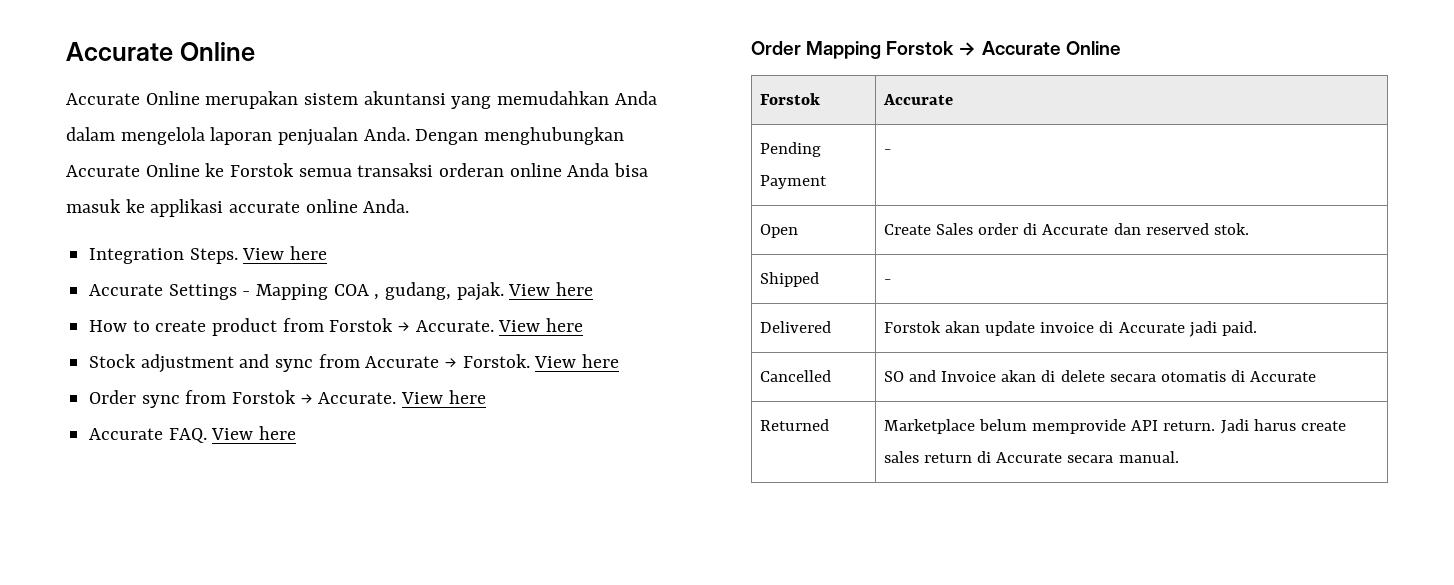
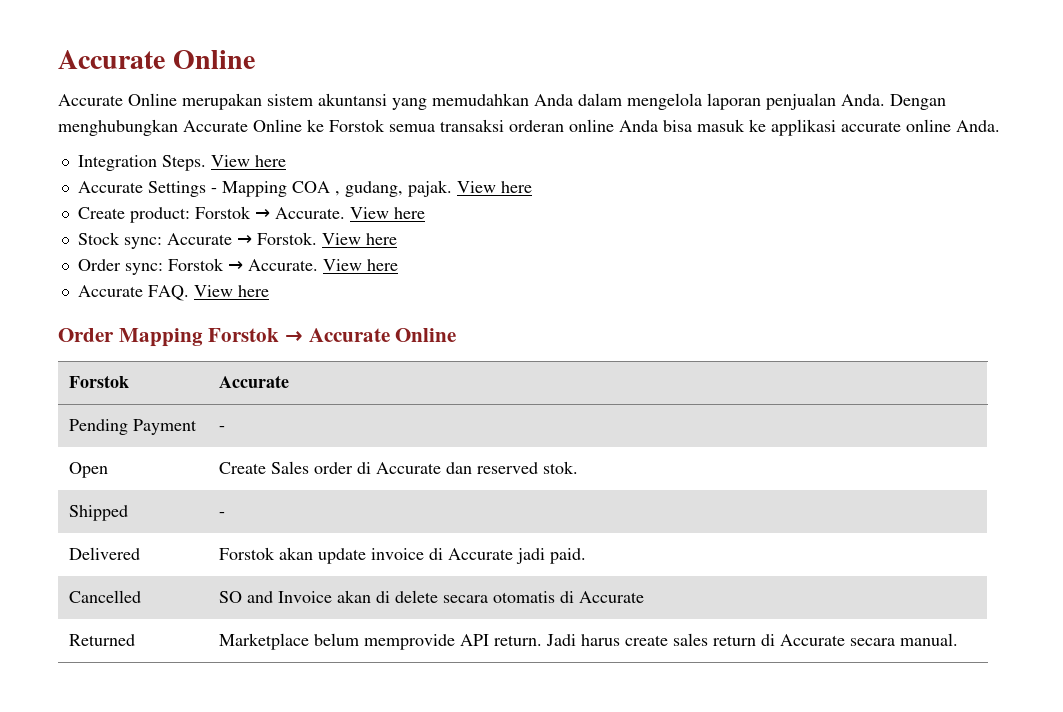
- How to create product from Forstok → Accurate.
+ Create product: Forstok → Accurate.
- Stock adjustment and sync from Accurate → Forstok.
+ Stock sync: Accurate → Forstok.
- Order sync from Forstok → Accurate.
+ Order sync: Forstok → Accurate.

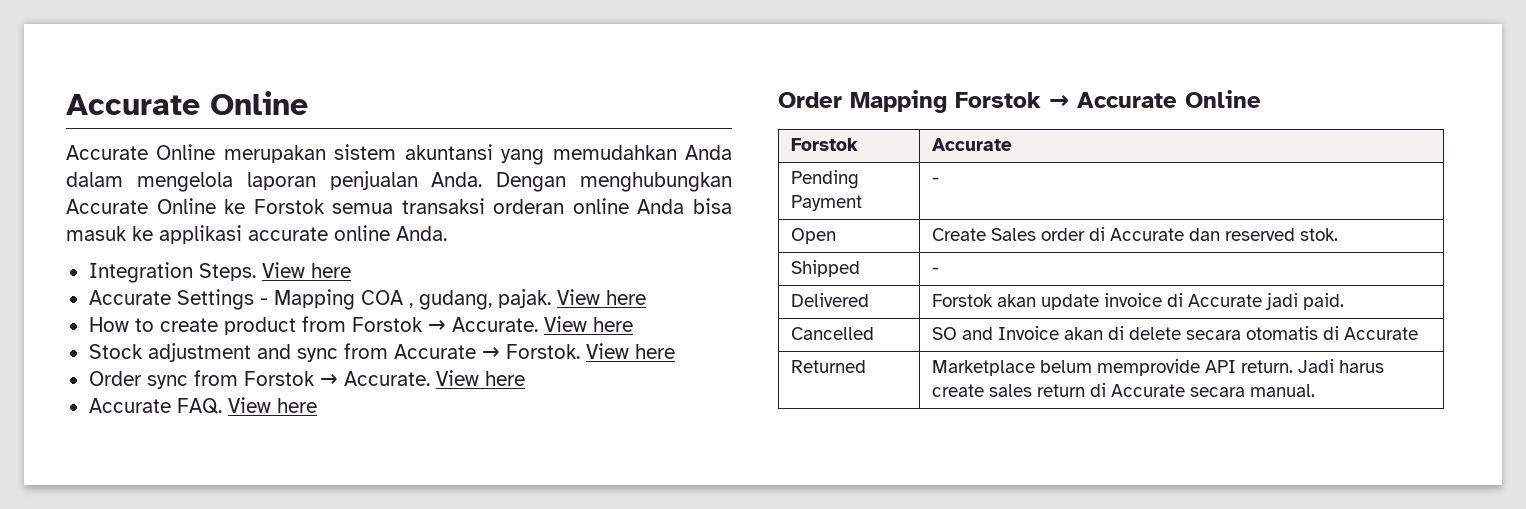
- Create product: Forstok → Accurate.
+ How to create product from Forstok → Accurate.
- Stock sync: Accurate → Forstok.
+ Stock adjustment and sync from Accurate → Forstok.
- Order sync: Forstok → Accurate.
+ Order sync from Forstok → Accurate.

